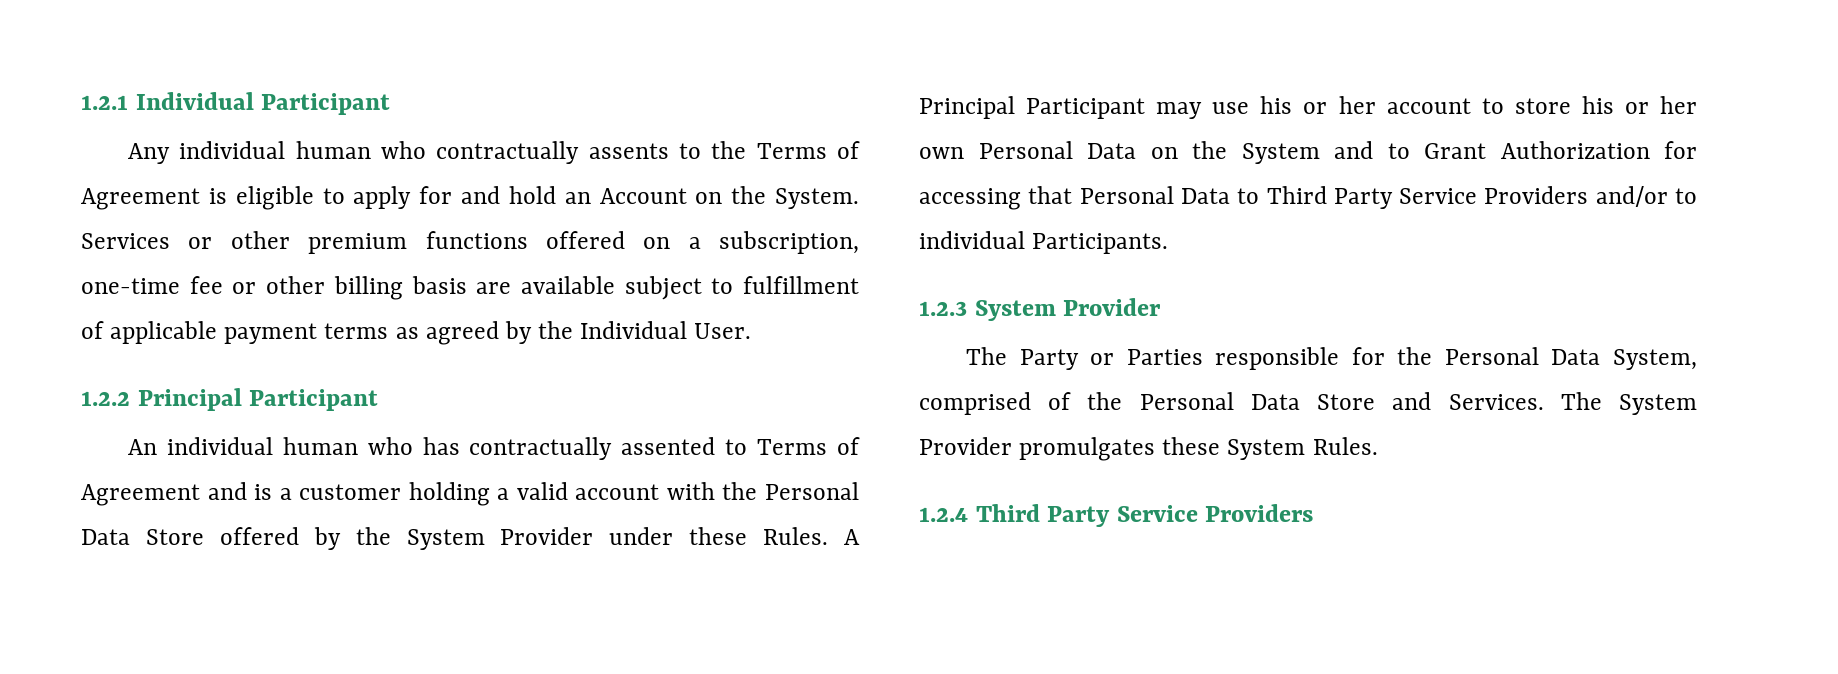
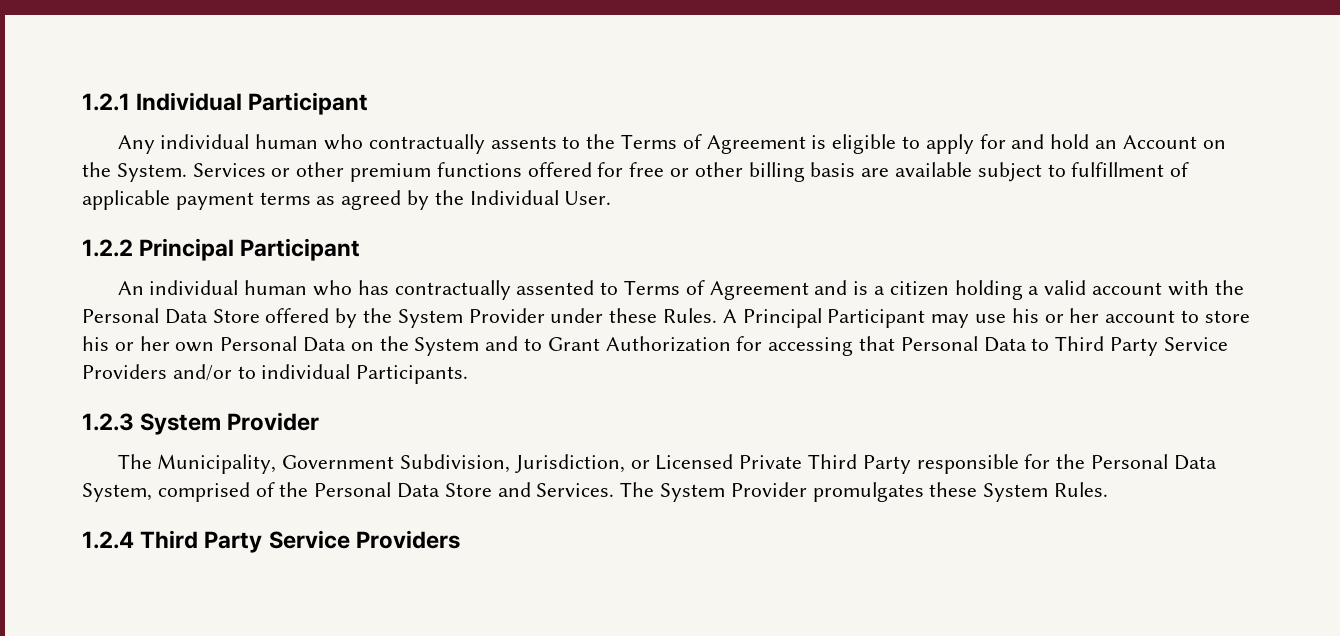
- Services or other premium functions offered on a subscription, one-time fee or other billing basis are available subject to fulfillment of applicable payment terms as agreed by the Individual User.
+ Services or other premium functions offered for free or other billing basis are available subject to fulfillment of applicable payment terms as agreed by the Individual User.
- An individual human who has contractually assented to Terms of Agreement and is a customer holding a valid account with the Personal Data Store offered by the System Provider under these Rules.
+ An individual human who has contractually assented to Terms of Agreement and is a citizen holding a valid account with the Personal Data Store offered by the System Provider under these Rules.
- The Party or Parties responsible for the Personal Data System, comprised of the Personal Data Store and Services.
+ The Municipality, Government Subdivision, Jurisdiction, or Licensed Private Third Party responsible for the Personal Data System, comprised of the Personal Data Store and Services.

